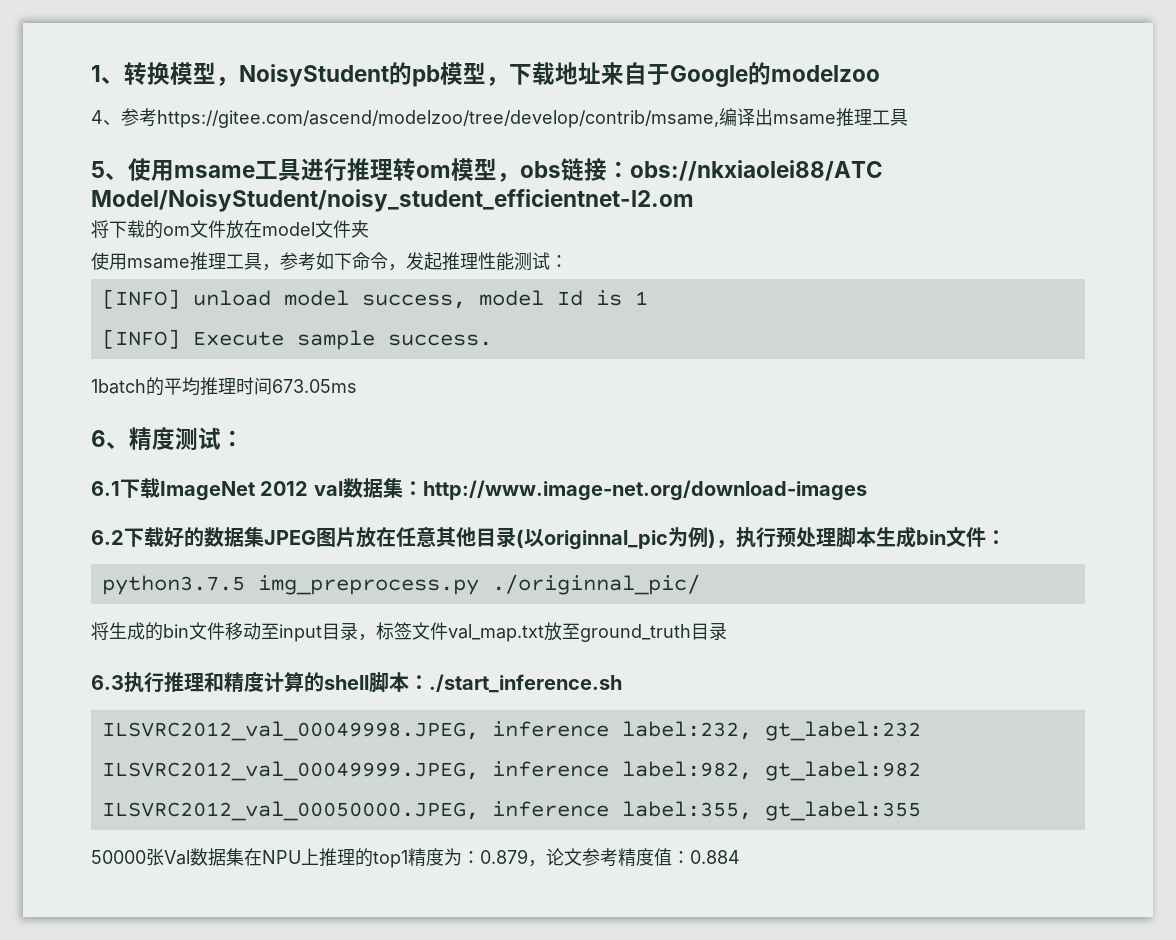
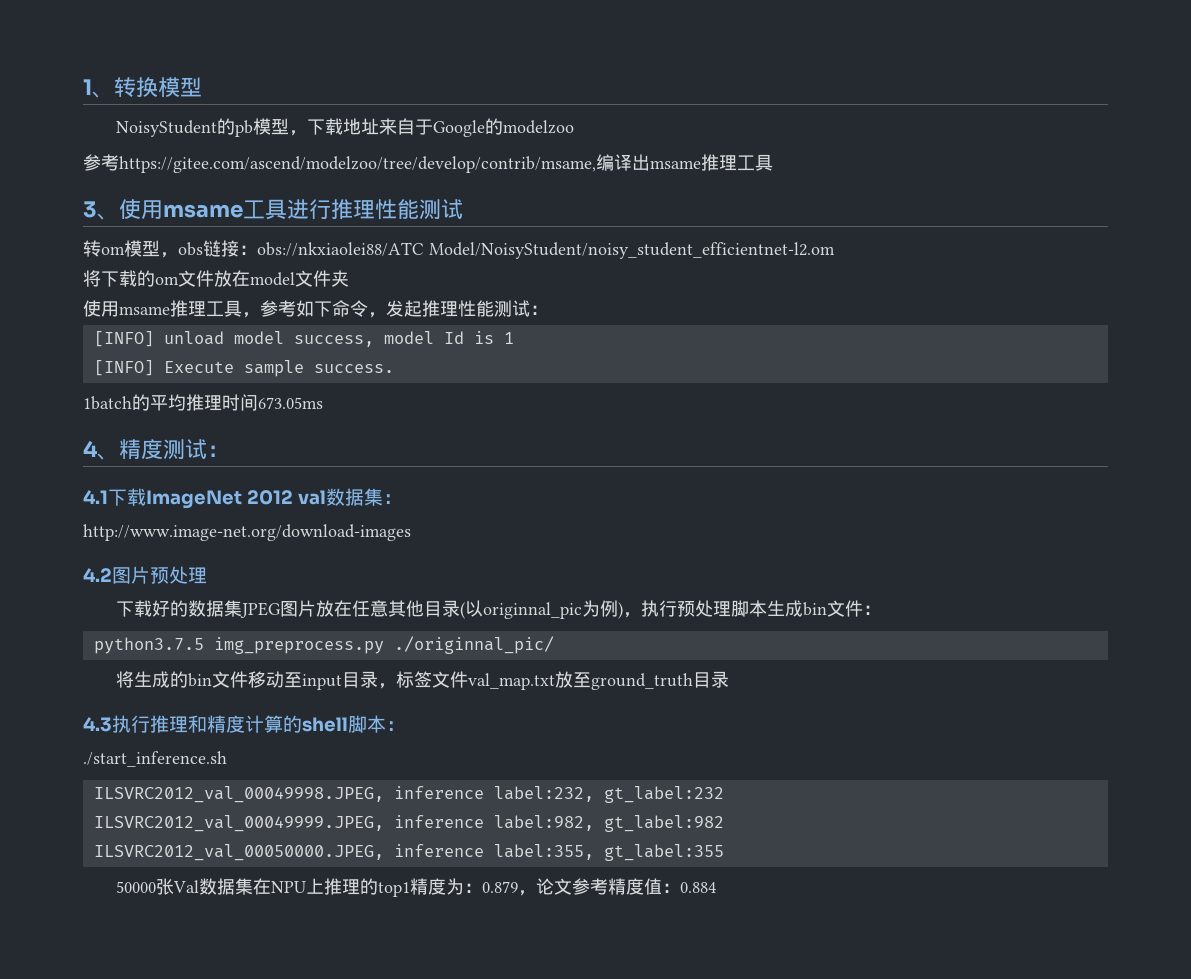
- 1、转换模型，NoisyStudent的pb模型，下载地址来自于Google的modelzoo
+ 1、转换模型
+ NoisyStudent的pb模型，下载地址来自于Google的modelzoo
- 4、参考https://gitee.com/ascend/modelzoo/tree/develop/contrib/msame,编译出msame推理工具
+ 参考https://gitee.com/ascend/modelzoo/tree/develop/contrib/msame,编译出msame推理工具
- 5、使用msame工具进行推理转om模型，obs链接：obs://nkxiaolei88/ATC Model/NoisyStudent/noisy_student_efficientnet-l2.om
+ 3、使用msame工具进行推理性能测试
+ 转om模型，obs链接：obs://nkxiaolei88/ATC Model/NoisyStudent/noisy_student_efficientnet-l2.om
- 6、精度测试：
+ 4、精度测试：
- 6.1下载ImageNet 2012 val数据集：http://www.image-net.org/download-images
+ 4.1下载ImageNet 2012 val数据集：
+ http://www.image-net.org/download-images
- 6.2下载好的数据集JPEG图片放在任意其他目录(以originnal_pic为例)，执行预处理脚本生成bin文件：
+ 4.2图片预处理
+ 下载好的数据集JPEG图片放在任意其他目录(以originnal_pic为例)，执行预处理脚本生成bin文件：
- 6.3执行推理和精度计算的shell脚本：./start_inference.sh
+ 4.3执行推理和精度计算的shell脚本：
+ ./start_inference.sh

